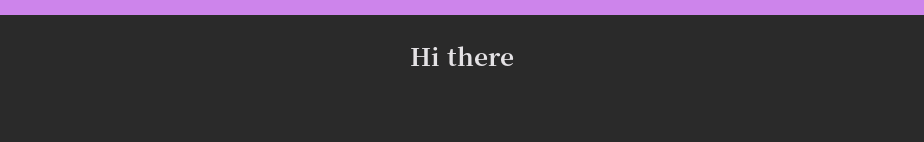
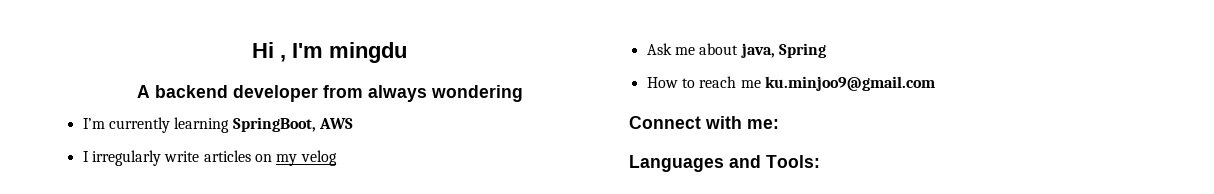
- Hi there
+ Hi , I'm mingdu
+ A backend developer from always wondering
+ I’m currently learning SpringBoot, AWS
+ I irregularly write articles on my velog
+ Ask me about java, Spring
+ How to reach me ku.minjoo9@gmail.com
+ Connect with me:
+ Languages and Tools:

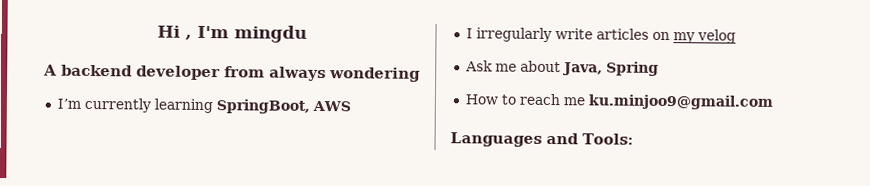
- Ask me about java, Spring
+ Ask me about Java, Spring
- Connect with me:

